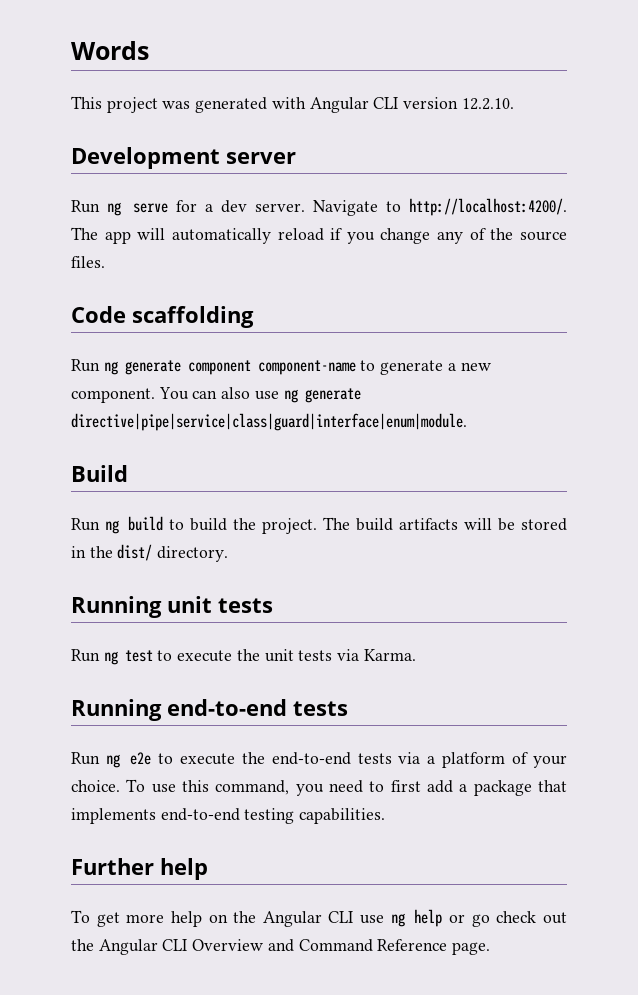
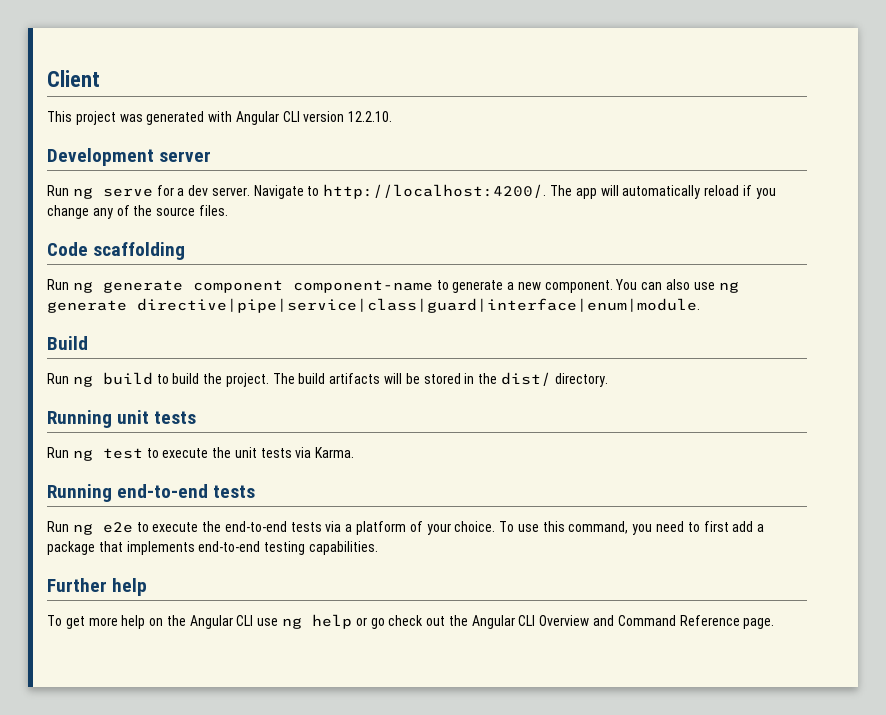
- Words
+ Client

